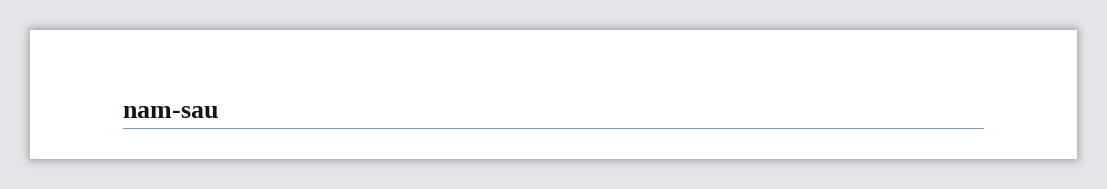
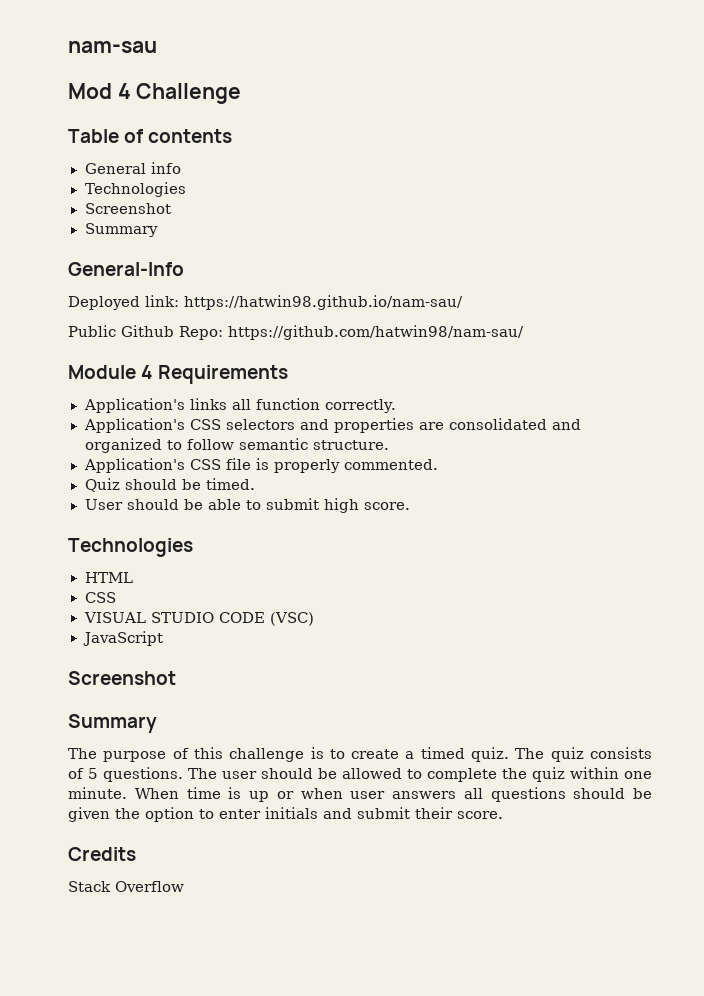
+ Mod 4 Challenge
+ Table of contents
+ General info
+ Technologies
+ Screenshot
+ Summary
+ General-Info
+ Deployed link: https://hatwin98.github.io/nam-sau/
+ Public Github Repo: https://github.com/hatwin98/nam-sau/
+ Module 4 Requirements
+ Application's links all function correctly.
+ Application's CSS selectors and properties are consolidated and organized to follow semantic structure.
+ Application's CSS file is properly commented.
+ Quiz should be timed.
+ User should be able to submit high score.
+ Technologies
+ HTML
+ CSS
+ VISUAL STUDIO CODE (VSC)
+ JavaScript
+ Screenshot
+ Summary
+ The purpose of this challenge is to create a timed quiz. The quiz consists of 5 questions. The user should be allowed to complete the quiz within one minute. When time is up or when user answers all questions should be given the option to enter initials and submit their score.
+ Credits
+ Stack Overflow

